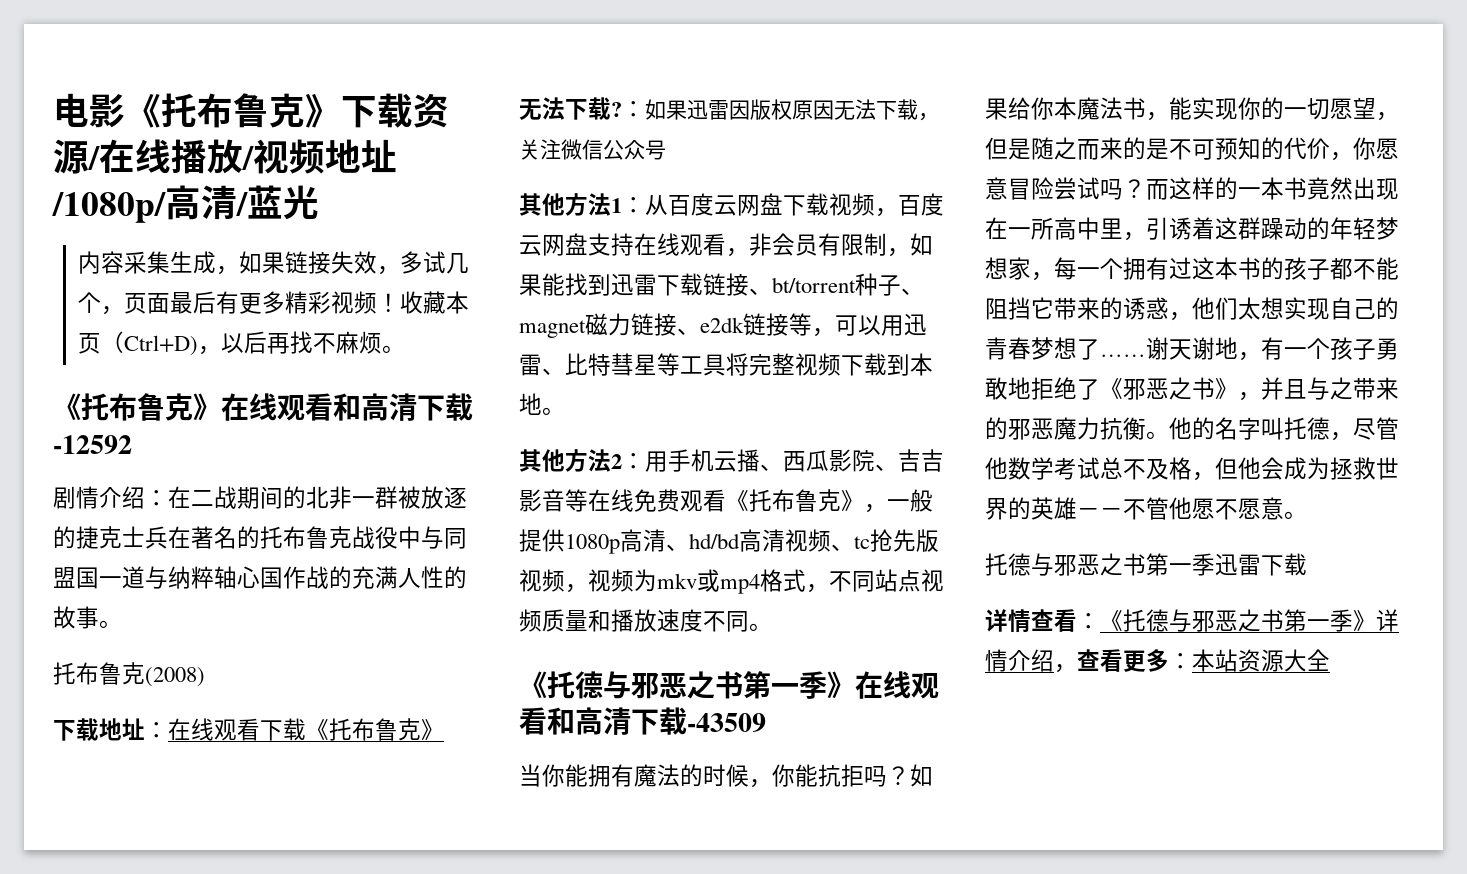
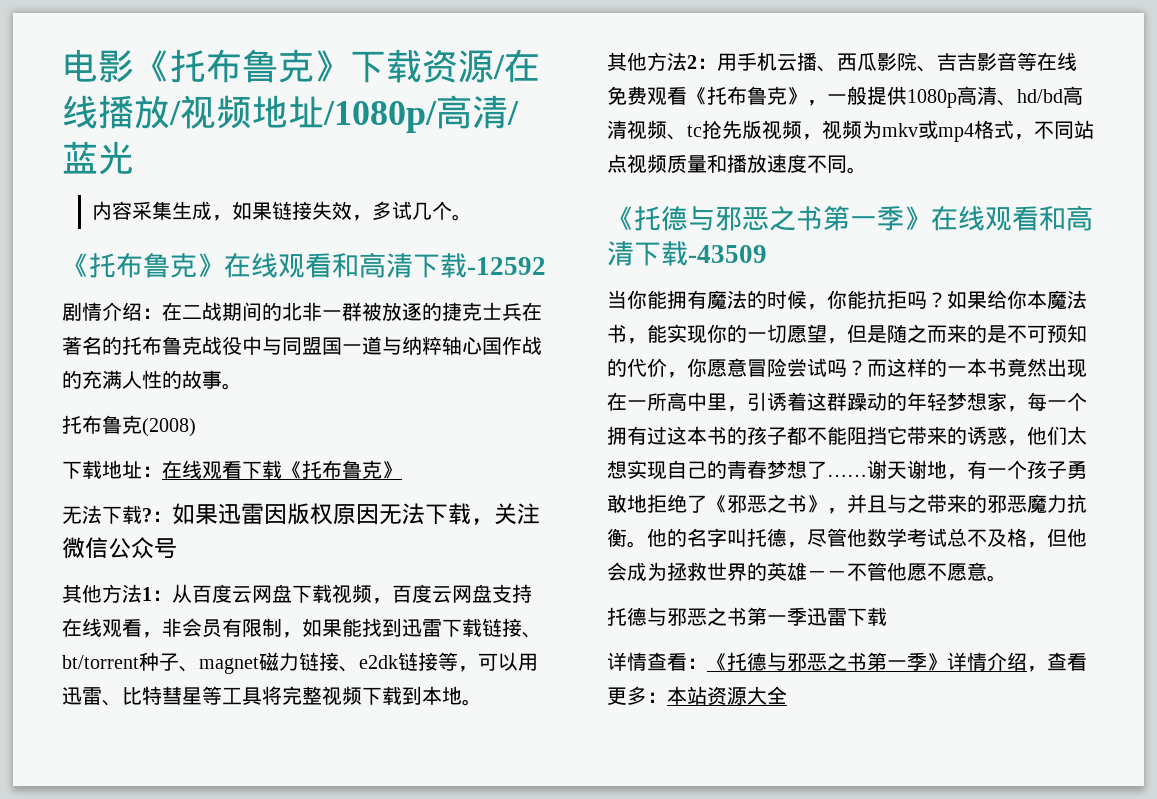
- 内容采集生成，如果链接失效，多试几个，页面最后有更多精彩视频！收藏本页（Ctrl+D)，以后再找不麻烦。
+ 内容采集生成，如果链接失效，多试几个。

